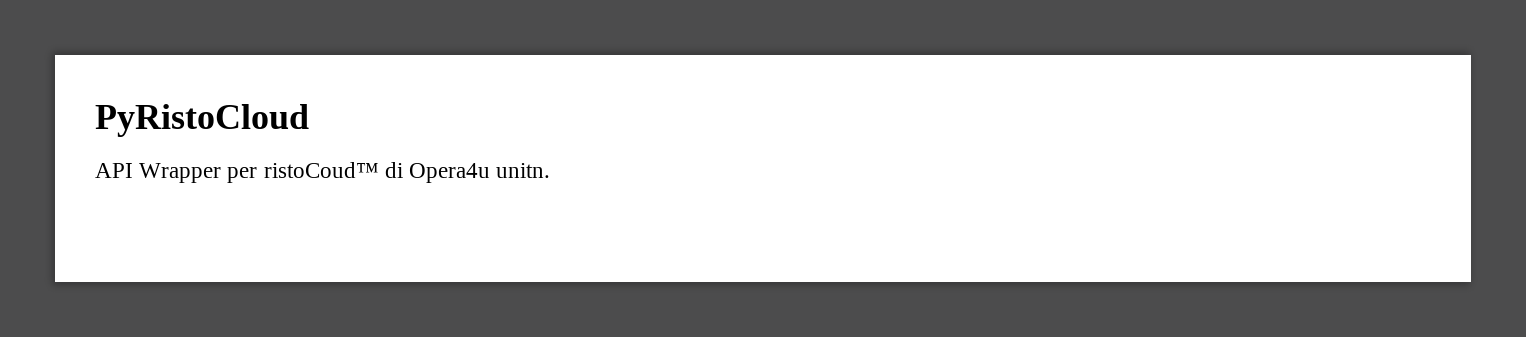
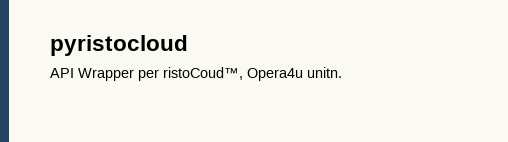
- PyRistoCloud
+ pyristocloud
- API Wrapper per ristoCoud™ di Opera4u unitn.
+ API Wrapper per ristoCoud™, Opera4u unitn.

